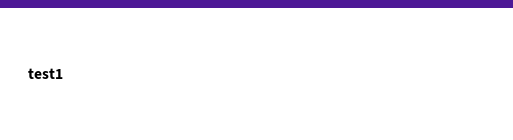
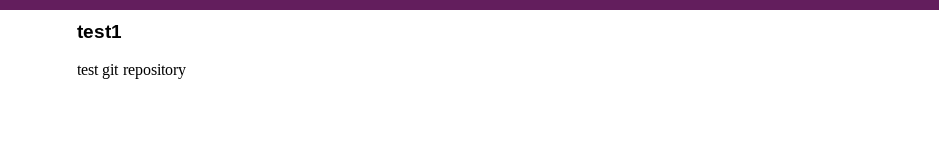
+ test git repository

